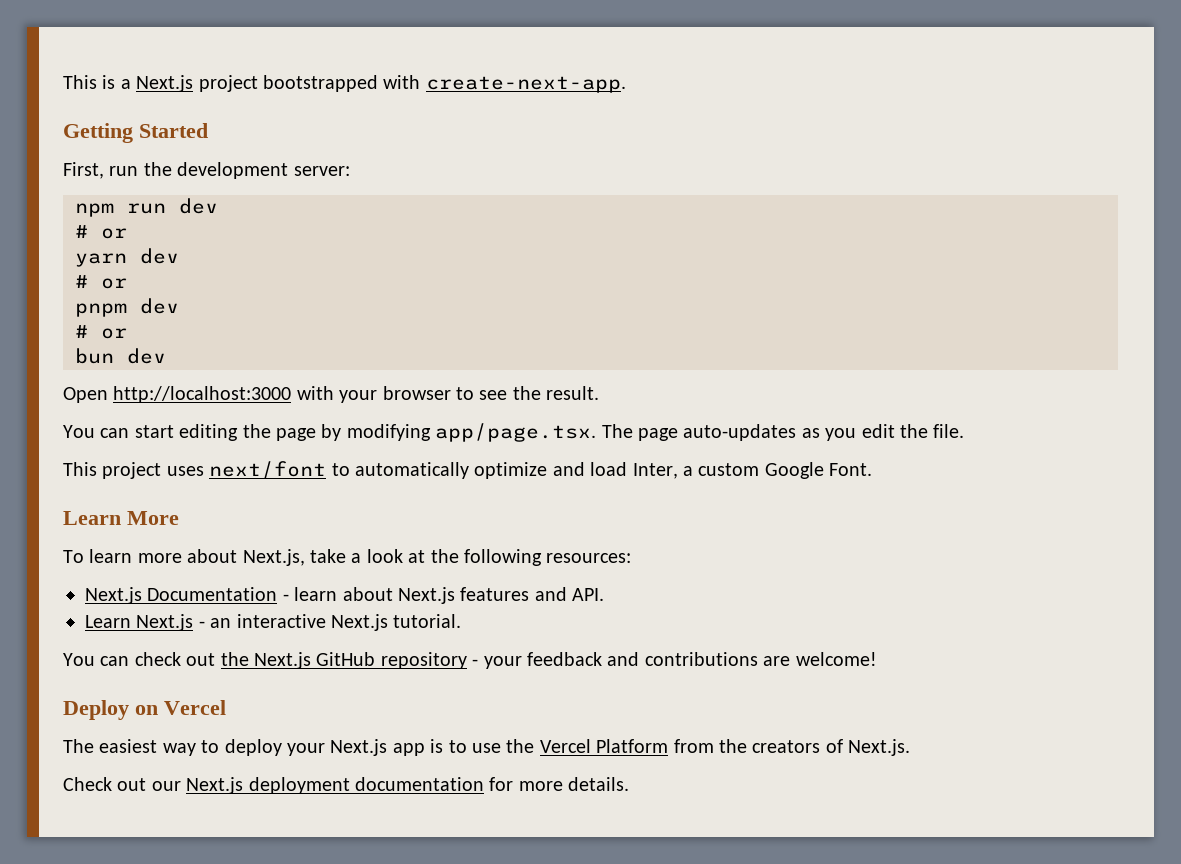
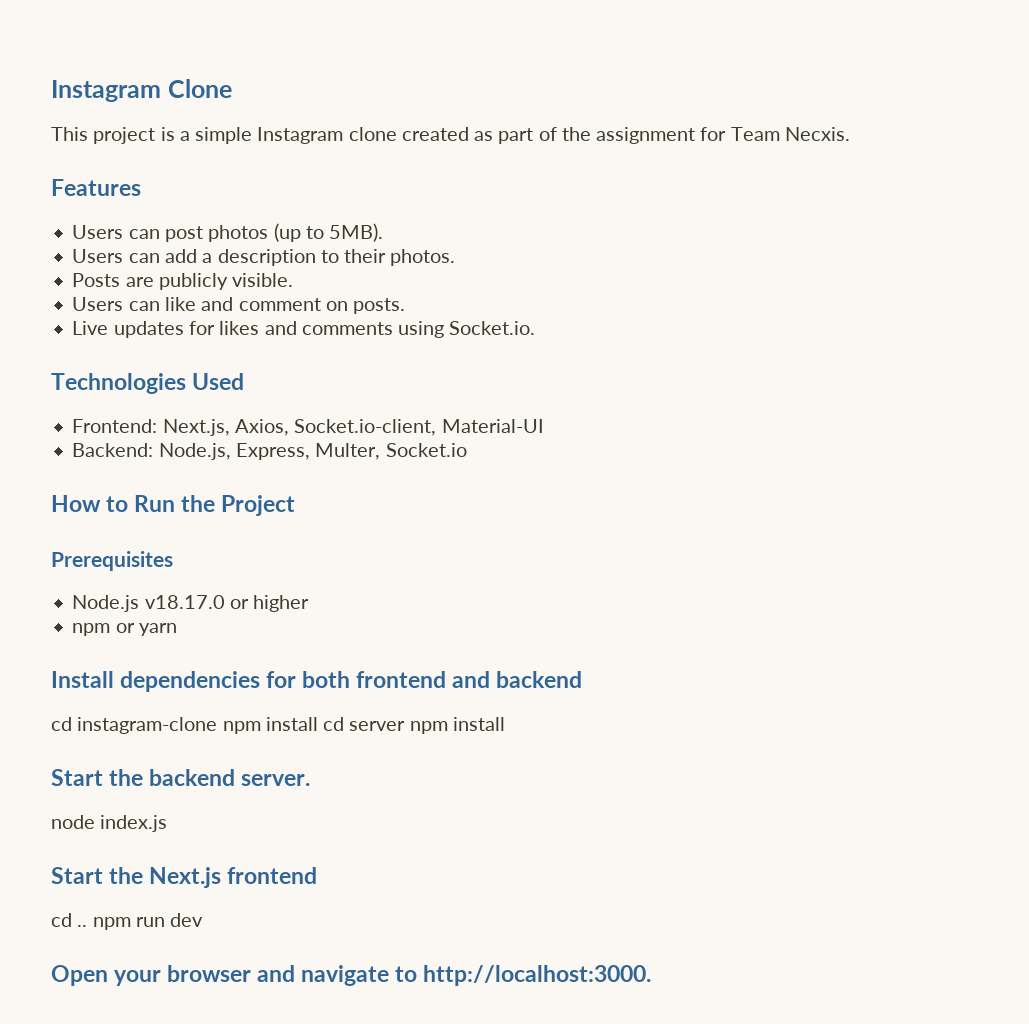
- This is a Next.js project bootstrapped with create-next-app.
- Getting Started
- First, run the development server:
- npm run dev
- # or
- yarn dev
- # or
- pnpm dev
- # or
- bun dev
- Open http://localhost:3000 with your browser to see the result.
- You can start editing the page by modifying app/page.tsx. The page auto-updates as you edit the file.
- This project uses next/font to automatically optimize and load Inter, a custom Google Font.
- Learn More
- To learn more about Next.js, take a look at the following resources:
- Next.js Documentation - learn about Next.js features and API.
- Learn Next.js - an interactive Next.js tutorial.
- You can check out the Next.js GitHub repository - your feedback and contributions are welcome!
- Deploy on Vercel
- The easiest way to deploy your Next.js app is to use the Vercel Platform from the creators of Next.js.
- Check out our Next.js deployment documentation for more details.
+ Instagram Clone
+ This project is a simple Instagram clone created as part of the assignment for Team Necxis.
+ Features
+ Users can post photos (up to 5MB).
+ Users can add a description to their photos.
+ Posts are publicly visible.
+ Users can like and comment on posts.
+ Live updates for likes and comments using Socket.io.
+ Technologies Used
+ Frontend: Next.js, Axios, Socket.io-client, Material-UI
+ Backend: Node.js, Express, Multer, Socket.io
+ How to Run the Project
+ Prerequisites
+ Node.js v18.17.0 or higher
+ npm or yarn
+ Install dependencies for both frontend and backend
+ cd instagram-clone npm install cd server npm install
+ Start the backend server.
+ node index.js
+ Start the Next.js frontend
+ cd .. npm run dev
+ Open your browser and navigate to http://localhost:3000.

